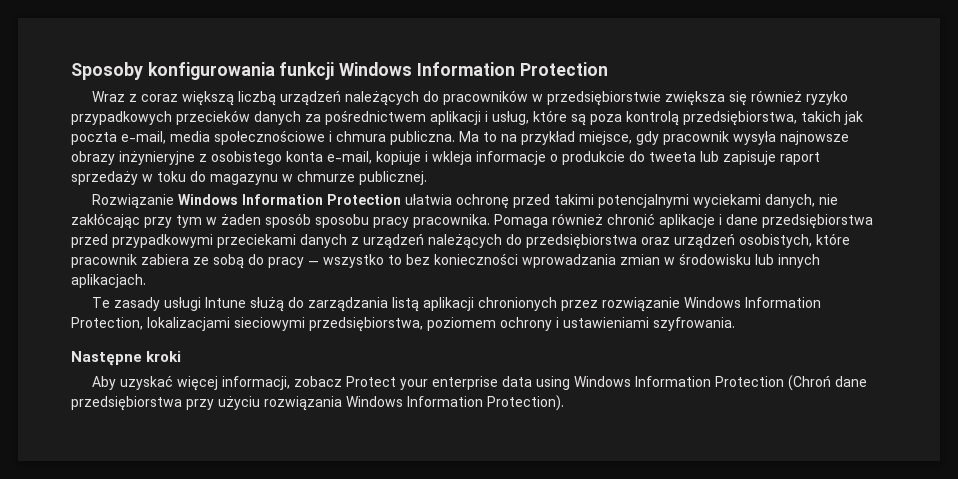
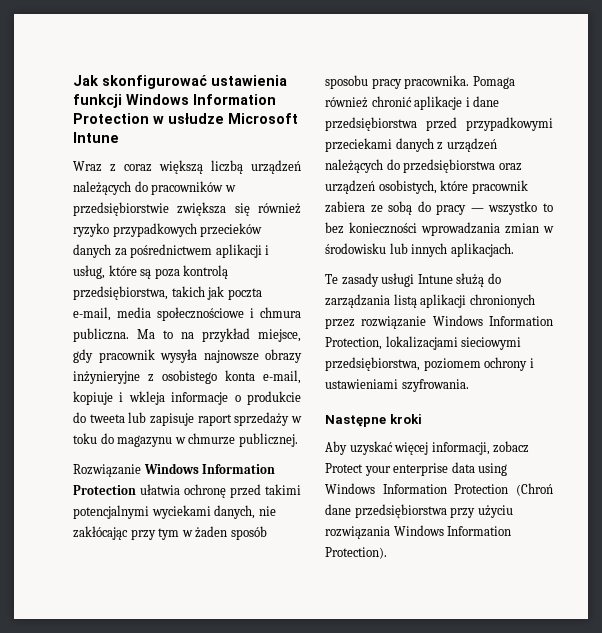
- Sposoby konfigurowania funkcji Windows Information Protection
+ Jak skonfigurować ustawienia funkcji Windows Information Protection w usłudze Microsoft Intune

